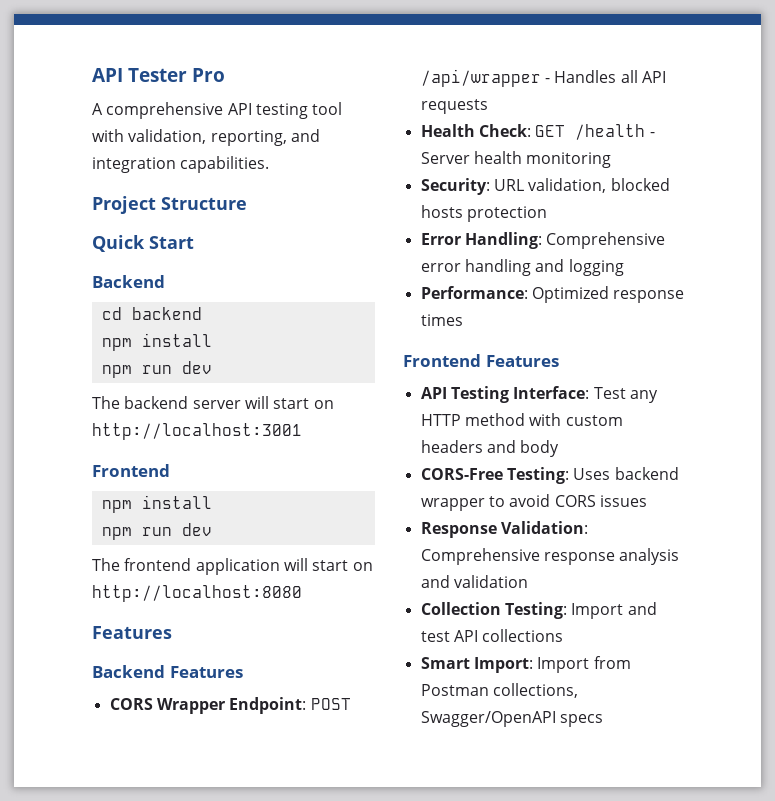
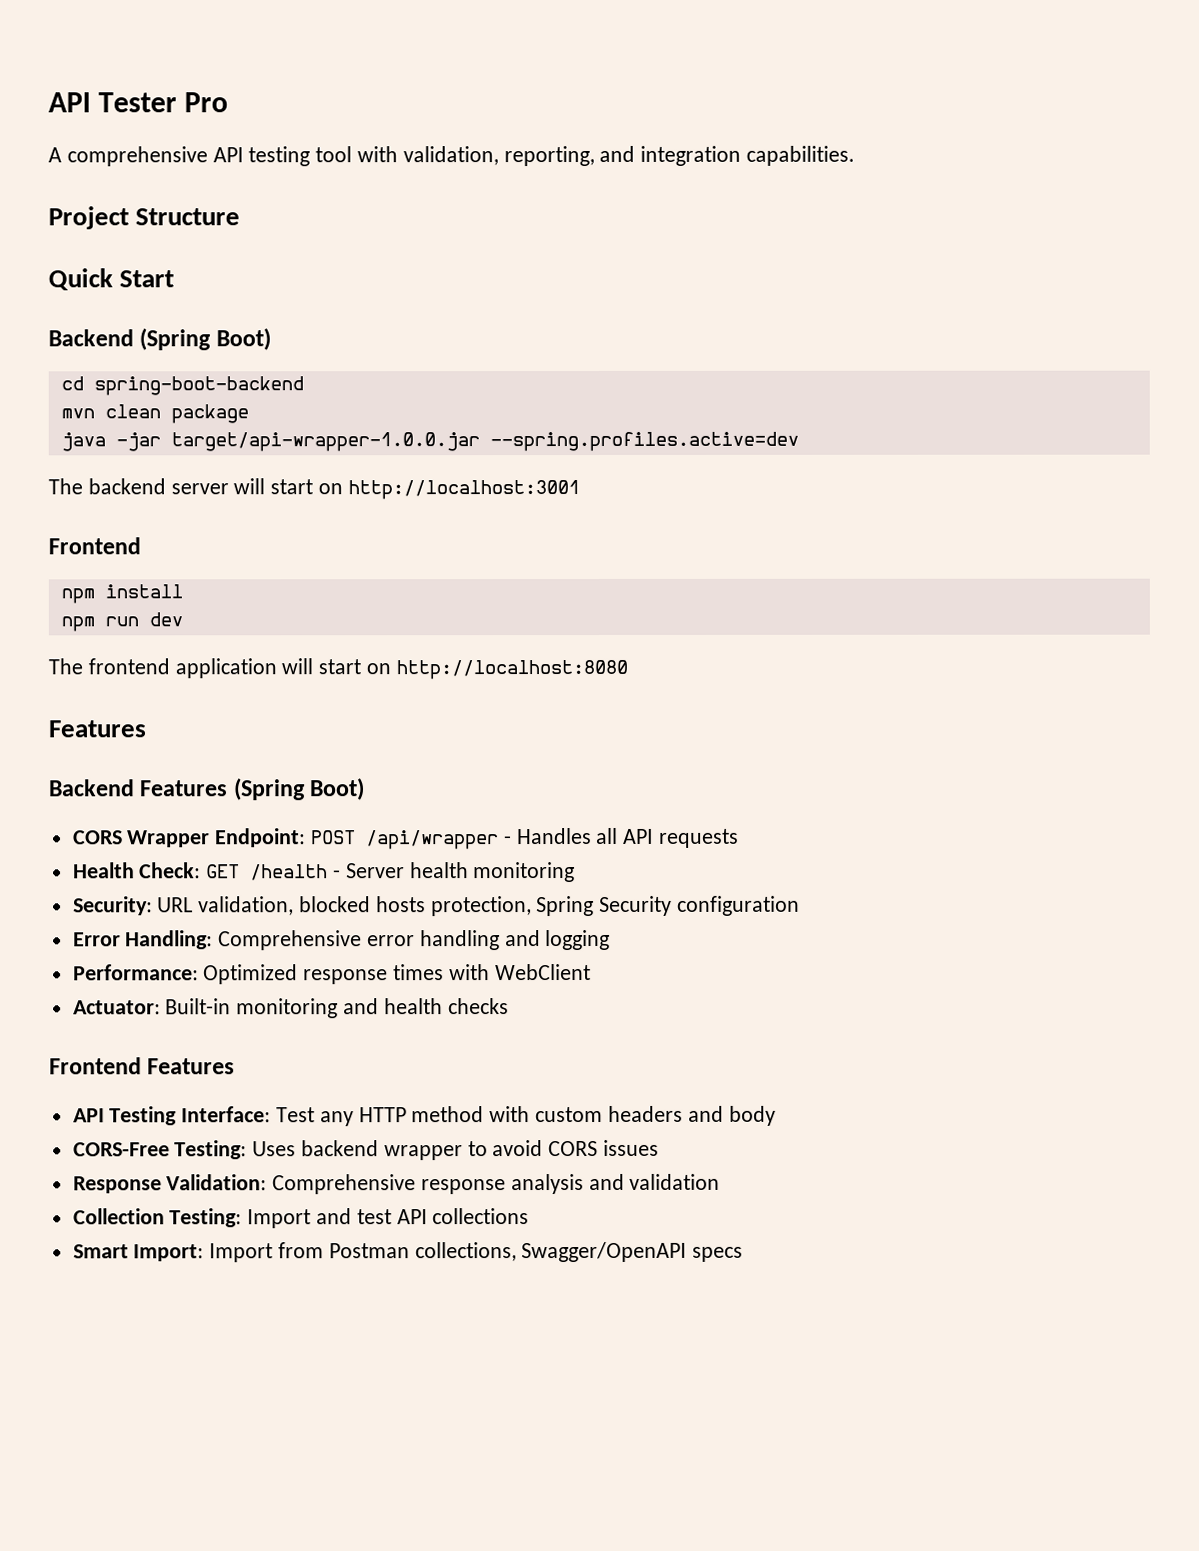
  Quick Start
- Backend
+ Backend (Spring Boot)
- cd backend
- npm install
- npm run dev
+ cd spring-boot-backend
+ mvn clean package
+ java -jar target/api-wrapper-1.0.0.jar --spring.profiles.active=dev
- Backend Features
+ Backend Features (Spring Boot)
- Security: URL validation, blocked hosts protection
+ Security: URL validation, blocked hosts protection, Spring Security configuration
- Performance: Optimized response times
+ Performance: Optimized response times with WebClient
+ Actuator: Built-in monitoring and health checks

